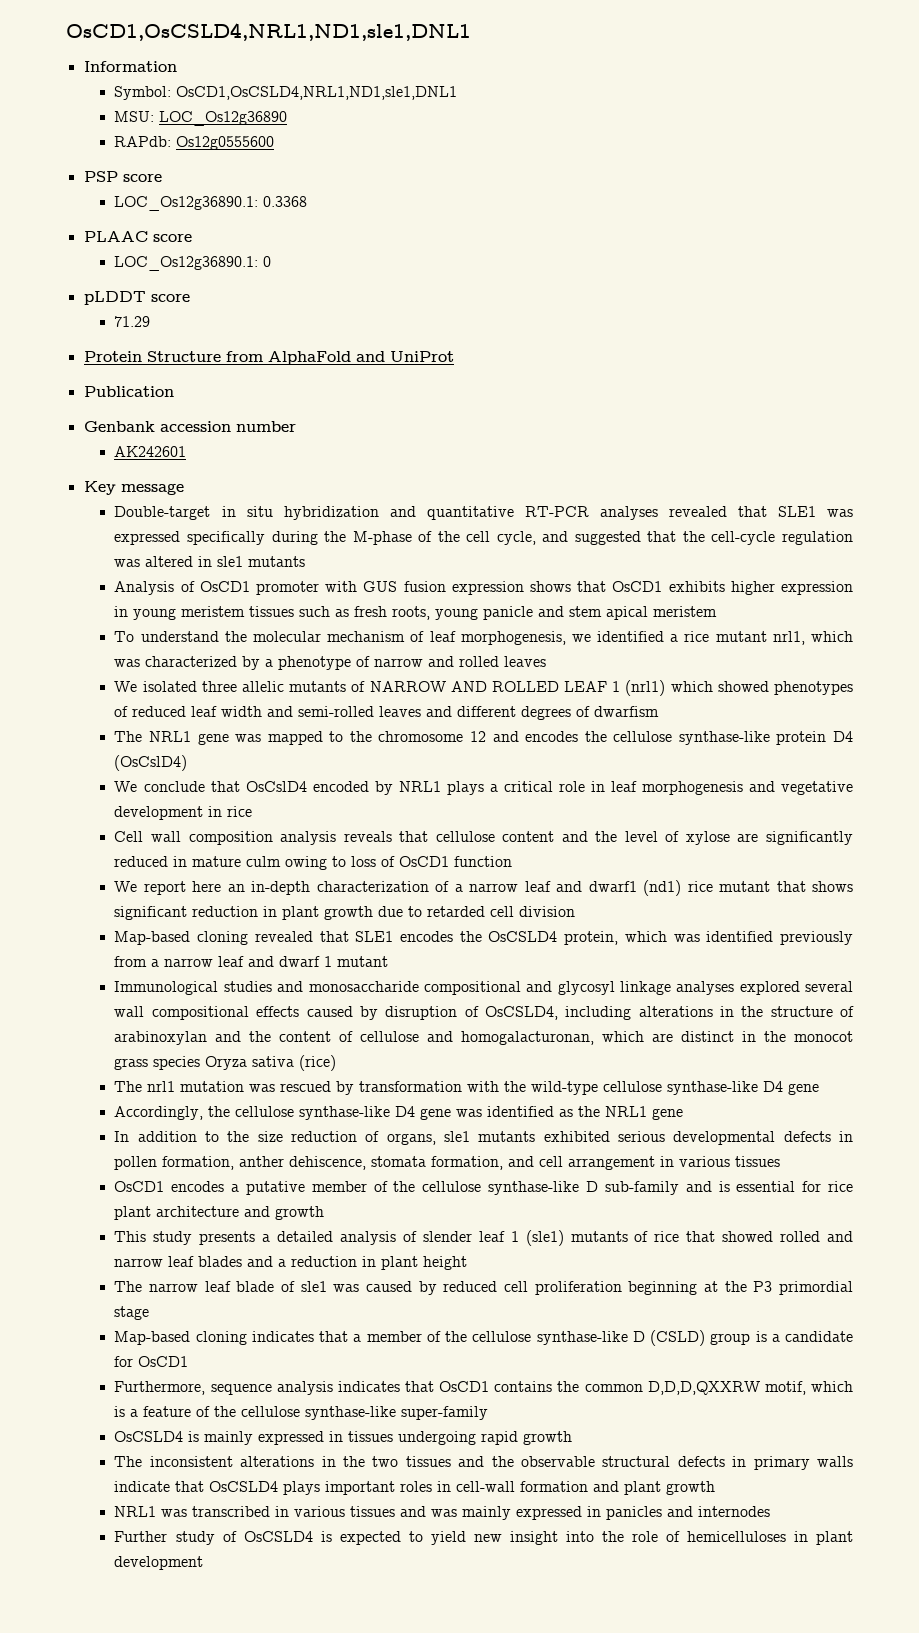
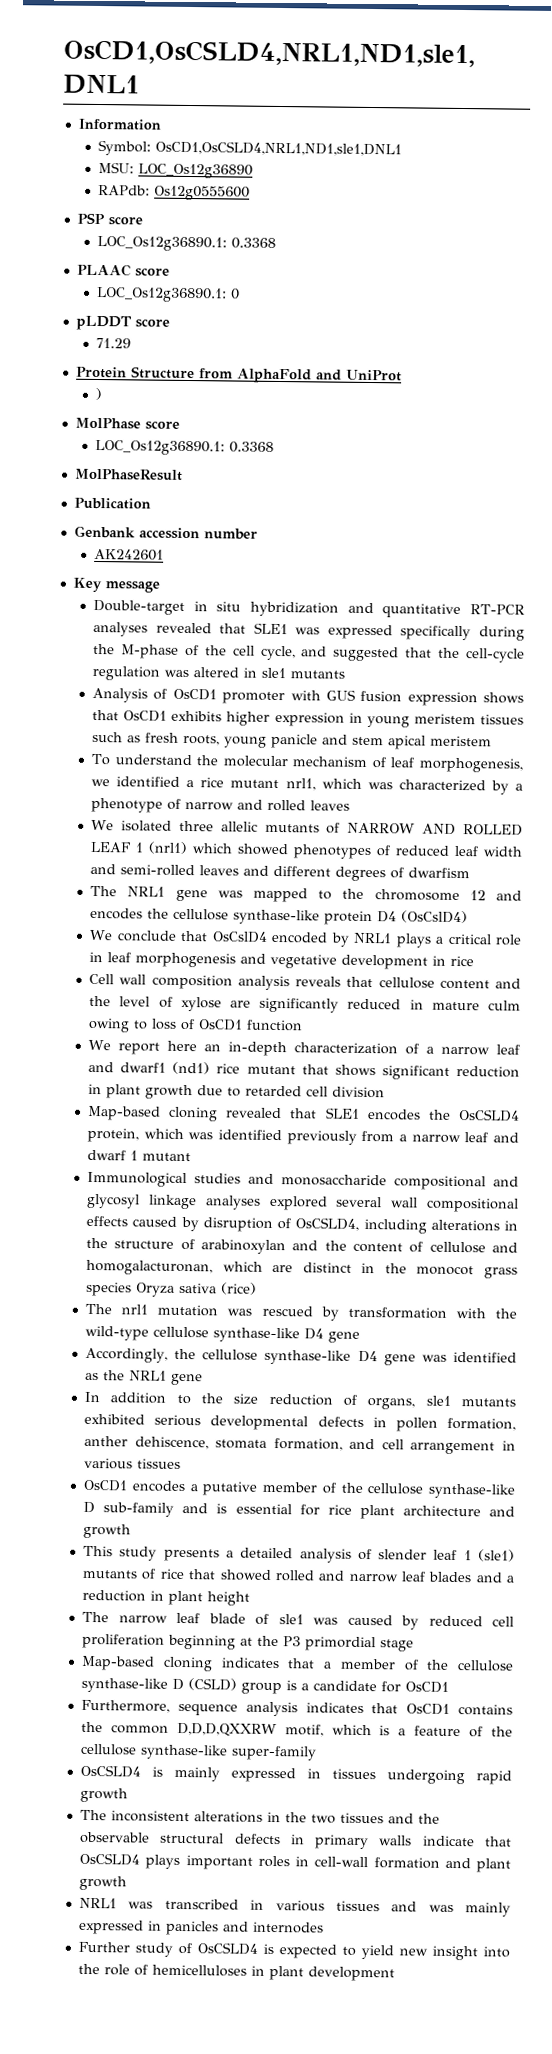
+ )
+ MolPhase score
+ LOC_Os12g36890.1: 0.3368
+ MolPhaseResult

